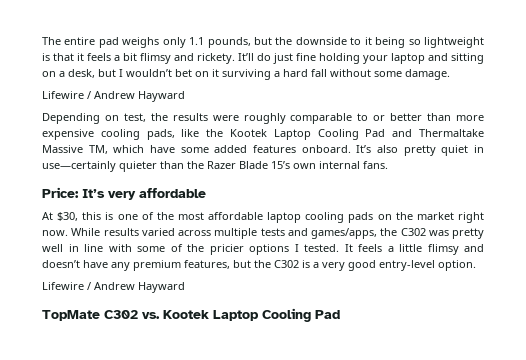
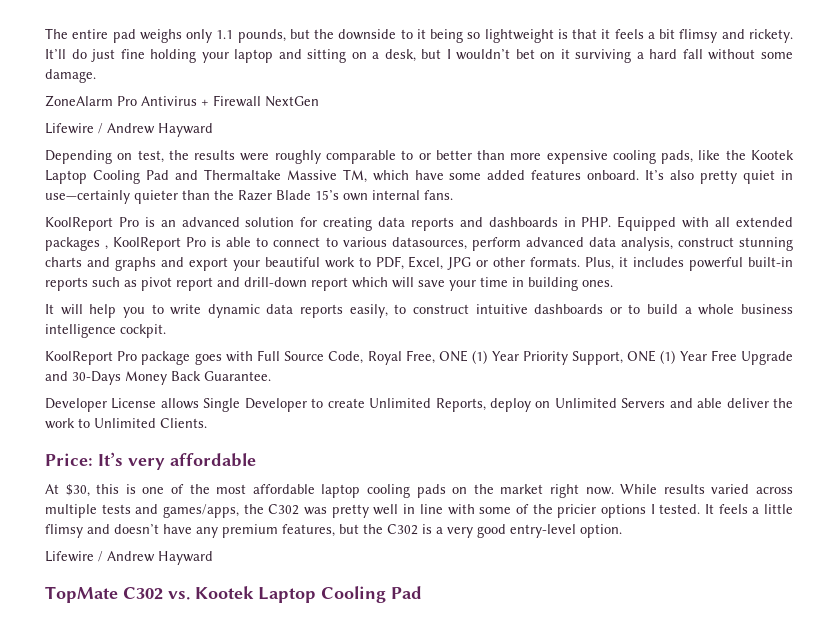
+ ZoneAlarm Pro Antivirus + Firewall NextGen
+ KoolReport Pro is an advanced solution for creating data reports and dashboards in PHP. Equipped with all extended packages , KoolReport Pro is able to connect to various datasources, perform advanced data analysis, construct stunning charts and graphs and export your beautiful work to PDF, Excel, JPG or other formats. Plus, it includes powerful built-in reports such as pivot report and drill-down report which will save your time in building ones.
+ It will help you to write dynamic data reports easily, to construct intuitive dashboards or to build a whole business intelligence cockpit.
+ KoolReport Pro package goes with Full Source Code, Royal Free, ONE (1) Year Priority Support, ONE (1) Year Free Upgrade and 30-Days Money Back Guarantee.
+ Developer License allows Single Developer to create Unlimited Reports, deploy on Unlimited Servers and able deliver the work to Unlimited Clients.

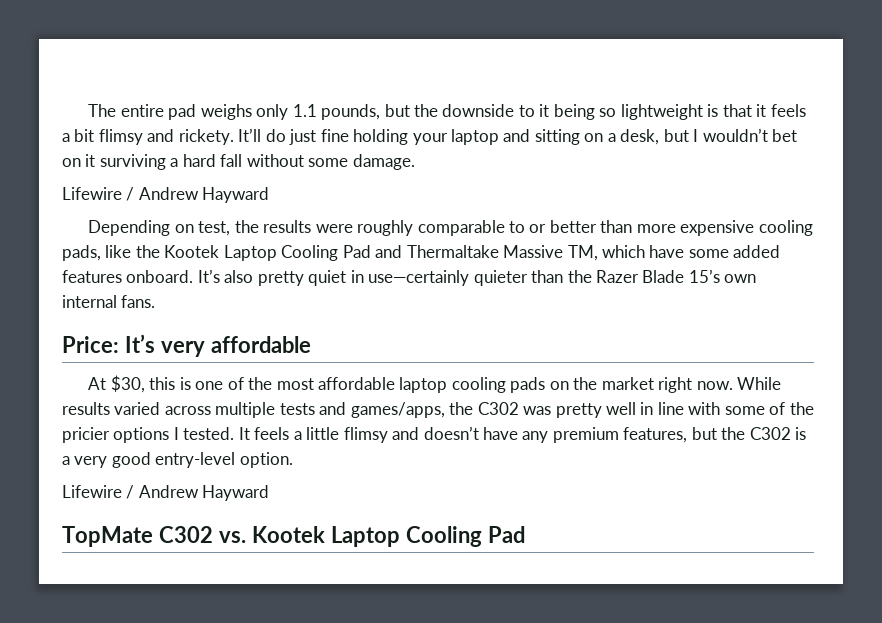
- ZoneAlarm Pro Antivirus + Firewall NextGen
- KoolReport Pro is an advanced solution for creating data reports and dashboards in PHP. Equipped with all extended packages , KoolReport Pro is able to connect to various datasources, perform advanced data analysis, construct stunning charts and graphs and export your beautiful work to PDF, Excel, JPG or other formats. Plus, it includes powerful built-in reports such as pivot report and drill-down report which will save your time in building ones.
- It will help you to write dynamic data reports easily, to construct intuitive dashboards or to build a whole business intelligence cockpit.
- KoolReport Pro package goes with Full Source Code, Royal Free, ONE (1) Year Priority Support, ONE (1) Year Free Upgrade and 30-Days Money Back Guarantee.
- Developer License allows Single Developer to create Unlimited Reports, deploy on Unlimited Servers and able deliver the work to Unlimited Clients.

